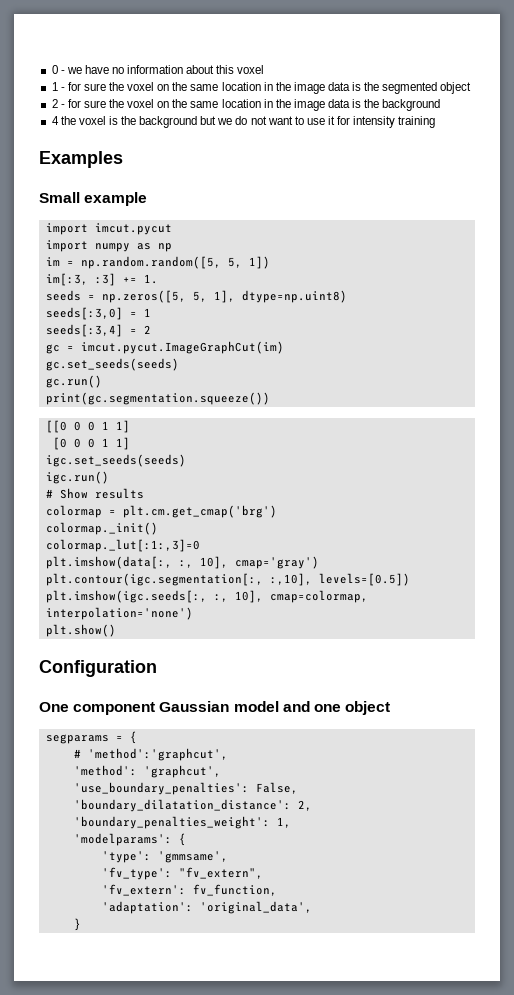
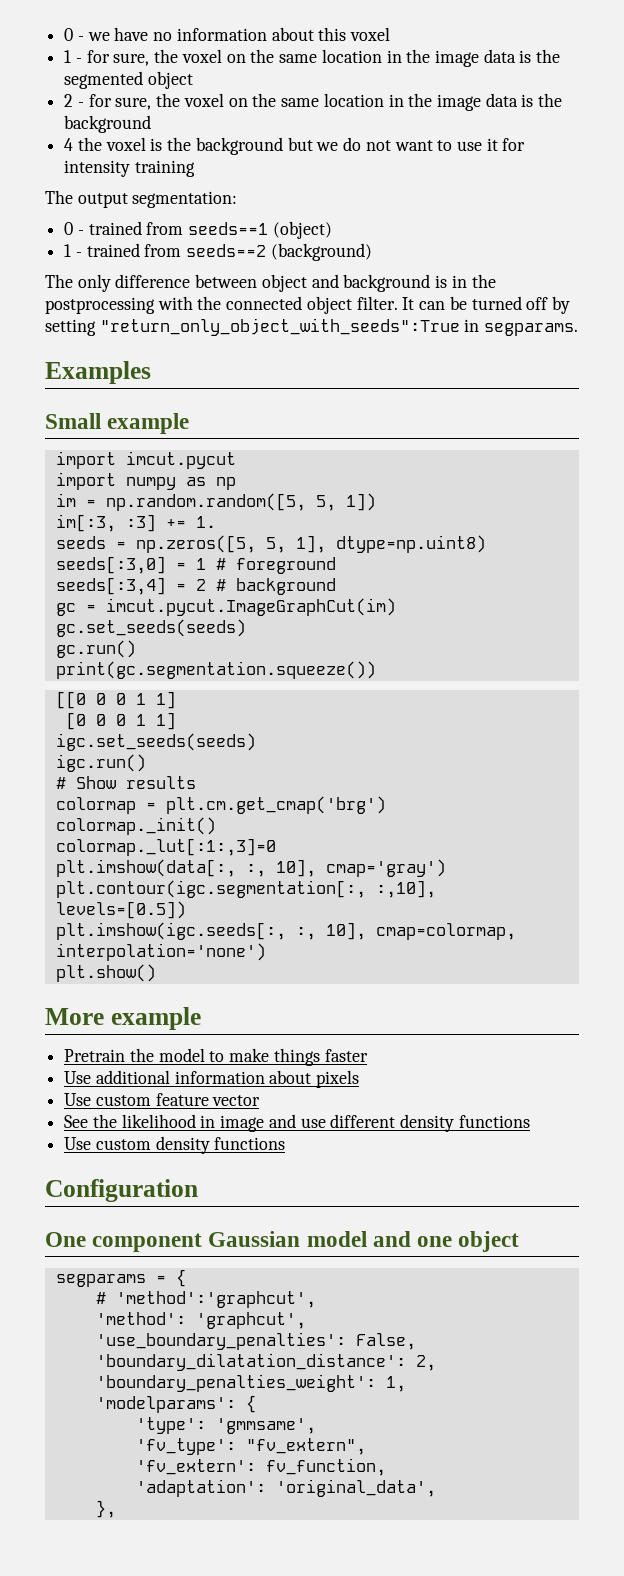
- 1 - for sure the voxel on the same location in the image data is the segmented object
+ 1 - for sure, the voxel on the same location in the image data is the segmented object
- 2 - for sure the voxel on the same location in the image data is the background
+ 2 - for sure, the voxel on the same location in the image data is the background
+ The output segmentation:
+ 0 - trained from seeds==1 (object)
+ 1 - trained from seeds==2 (background)
+ The only difference between object and background is in the postprocessing with the connected object filter. It can be turned off by setting "return_only_object_with_seeds":True in segparams.
- seeds[:3,0] = 1
+ seeds[:3,0] = 1 # foreground
- seeds[:3,4] = 2
+ seeds[:3,4] = 2 # background
+ More example
+ Pretrain the model to make things faster
+ Use additional information about pixels
+ Use custom feature vector
+ See the likelihood in image and use different density functions
+ Use custom density functions
- }
+ },

